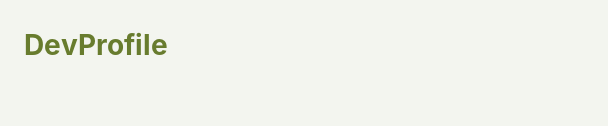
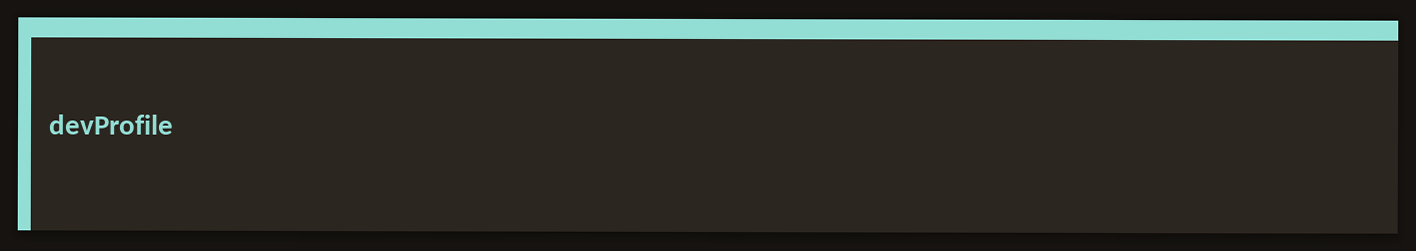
- DevProfile
+ devProfile

